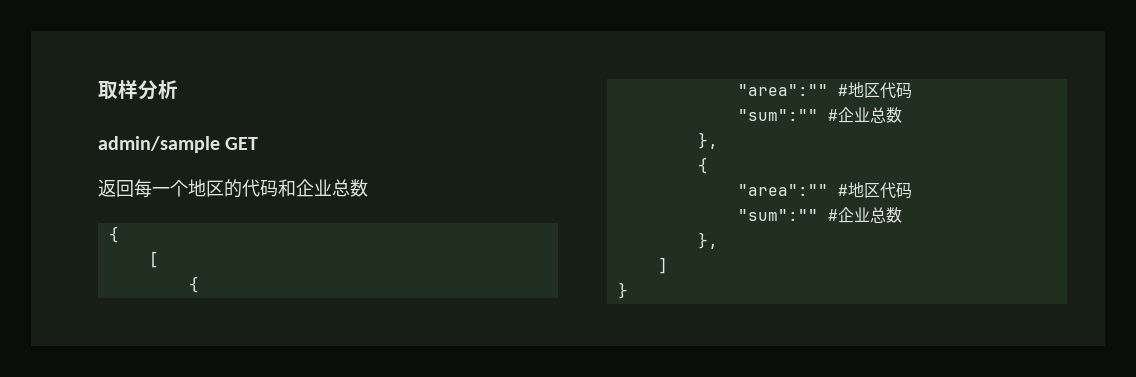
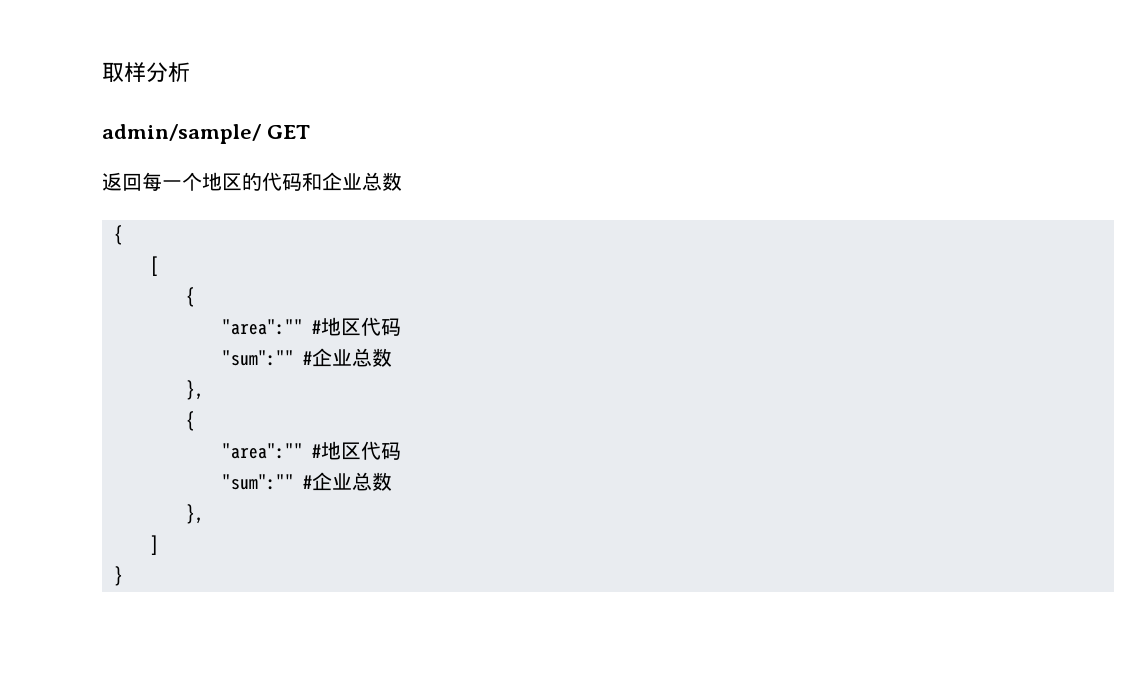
- admin/sample GET
+ admin/sample/ GET

